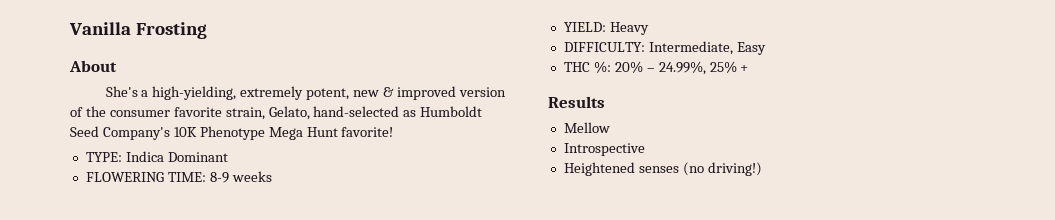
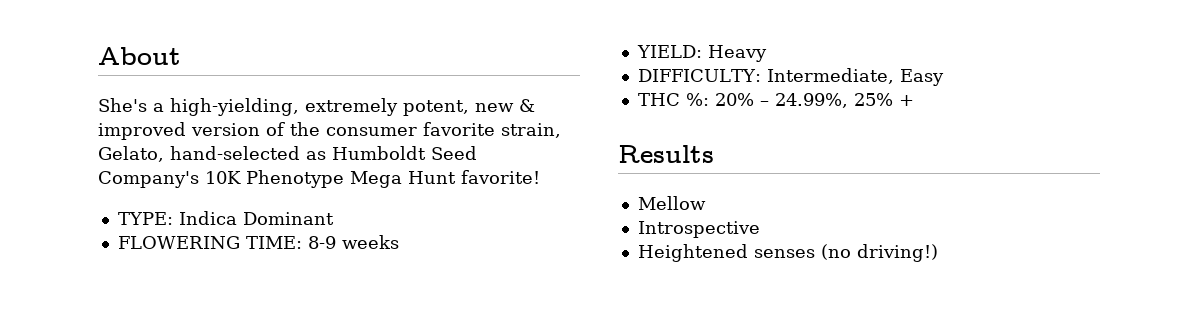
- Vanilla Frosting

